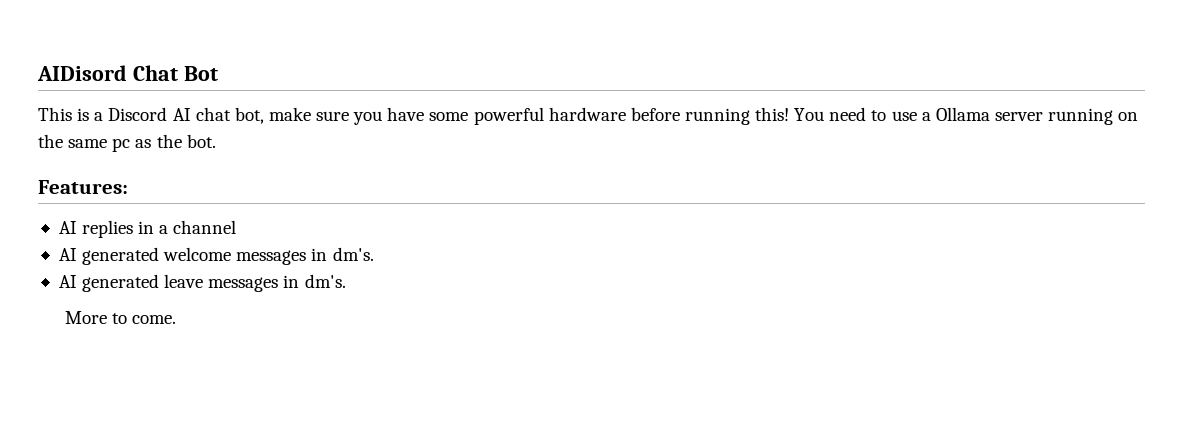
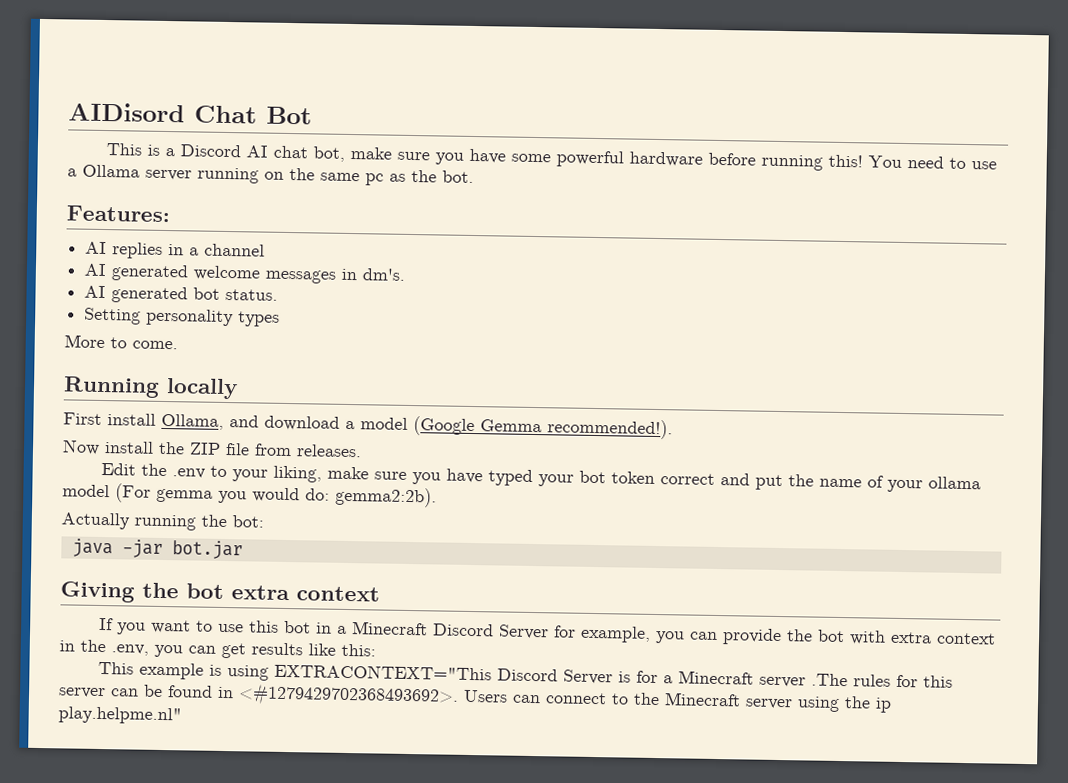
- AI generated leave messages in dm's.
+ AI generated bot status.
+ Setting personality types
  More to come.
+ Running locally
+ First install Ollama, and download a model (Google Gemma recommended!).
+ Now install the ZIP file from releases.
+ Edit the .env to your liking, make sure you have typed your bot token correct and put the name of your ollama model (For gemma you would do: gemma2:2b).
+ Actually running the bot:
+ java -jar bot.jar
+ Giving the bot extra context
+ If you want to use this bot in a Minecraft Discord Server for example, you can provide the bot with extra context in the .env, you can get results like this:
+ This example is using EXTRACONTEXT="This Discord Server is for a Minecraft server .The rules for this server can be found in <#1279429702368493692>. Users can connect to the Minecraft server using the ip play.helpme.nl"

